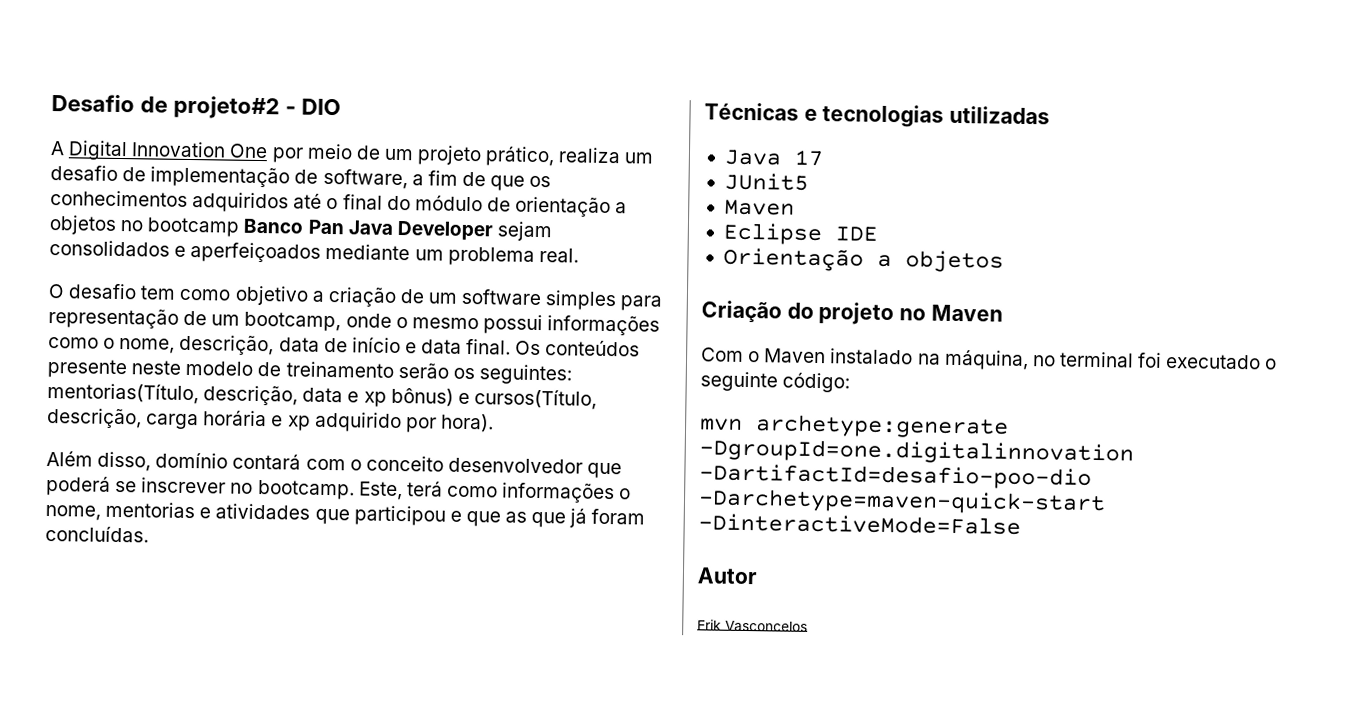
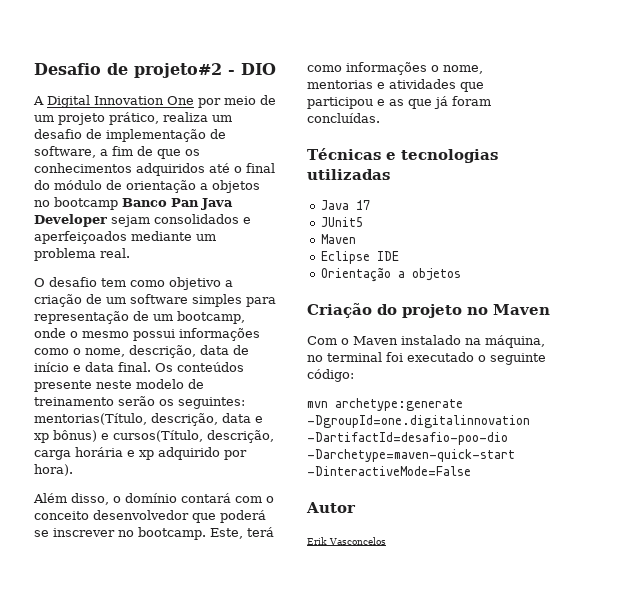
- Além disso, domínio contará com o conceito desenvolvedor que poderá se inscrever no bootcamp.
+ Além disso, o domínio contará com o conceito desenvolvedor que poderá se inscrever no bootcamp.
- Este, terá como informações o nome, mentorias e atividades que participou e que as que já foram concluídas.
+ Este, terá como informações o nome, mentorias e atividades que participou e as que já foram concluídas.

